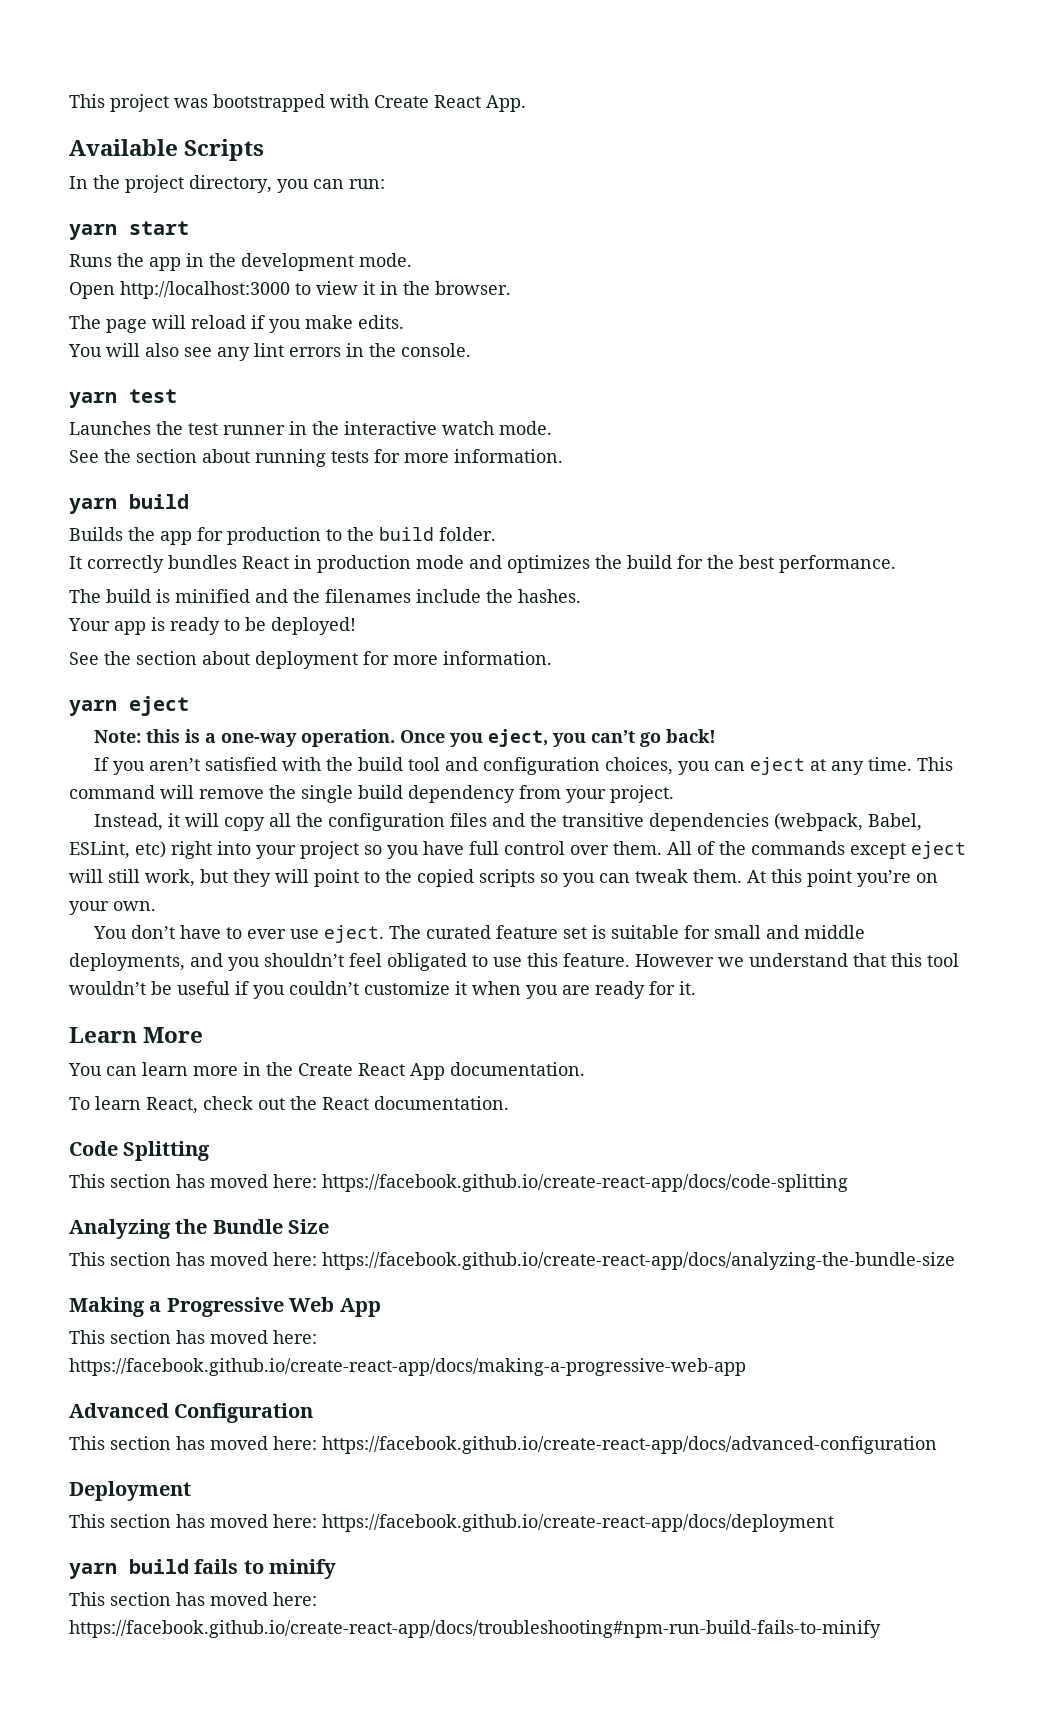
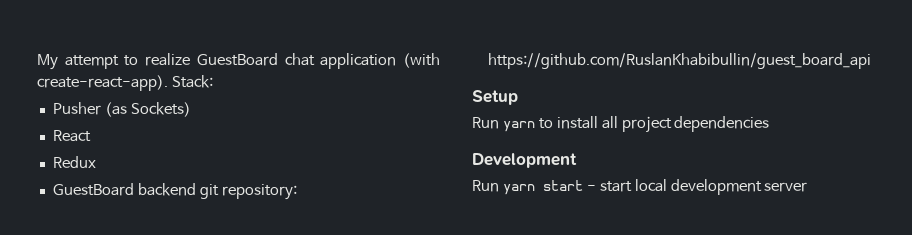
- This project was bootstrapped with Create React App.
- Available Scripts
- In the project directory, you can run:
- yarn start
- Runs the app in the development mode.
- Open http://localhost:3000 to view it in the browser.
- The page will reload if you make edits.
- You will also see any lint errors in the console.
- yarn test
- Launches the test runner in the interactive watch mode.
- See the section about running tests for more information.
- yarn build
- Builds the app for production to the build folder.
- It correctly bundles React in production mode and optimizes the build for the best performance.
- The build is minified and the filenames include the hashes.
- Your app is ready to be deployed!
- See the section about deployment for more information.
- yarn eject
- Note: this is a one-way operation. Once you eject, you can’t go back!
- If you aren’t satisfied with the build tool and configuration choices, you can eject at any time. This command will remove the single build dependency from your project.
- Instead, it will copy all the configuration files and the transitive dependencies (webpack, Babel, ESLint, etc) right into your project so you have full control over them. All of the commands except eject will still work, but they will point to the copied scripts so you can tweak them. At this point you’re on your own.
- You don’t have to ever use eject. The curated feature set is suitable for small and middle deployments, and you shouldn’t feel obligated to use this feature. However we understand that this tool wouldn’t be useful if you couldn’t customize it when you are ready for it.
- Learn More
- You can learn more in the Create React App documentation.
- To learn React, check out the React documentation.
- Code Splitting
- This section has moved here: https://facebook.github.io/create-react-app/docs/code-splitting
- Analyzing the Bundle Size
- This section has moved here: https://facebook.github.io/create-react-app/docs/analyzing-the-bundle-size
- Making a Progressive Web App
- This section has moved here: https://facebook.github.io/create-react-app/docs/making-a-progressive-web-app
- Advanced Configuration
- This section has moved here: https://facebook.github.io/create-react-app/docs/advanced-configuration
- Deployment
- This section has moved here: https://facebook.github.io/create-react-app/docs/deployment
- yarn build fails to minify
- This section has moved here: https://facebook.github.io/create-react-app/docs/troubleshooting#npm-run-build-fails-to-minify
+ My attempt to realize GuestBoard chat application (with create-react-app). Stack:
+ Pusher (as Sockets)
+ React
+ Redux
+ GuestBoard backend git repository: https://github.com/RuslanKhabibullin/guest_board_api
+ Setup
+ Run yarn to install all project dependencies
+ Development
+ Run yarn start - start local development server

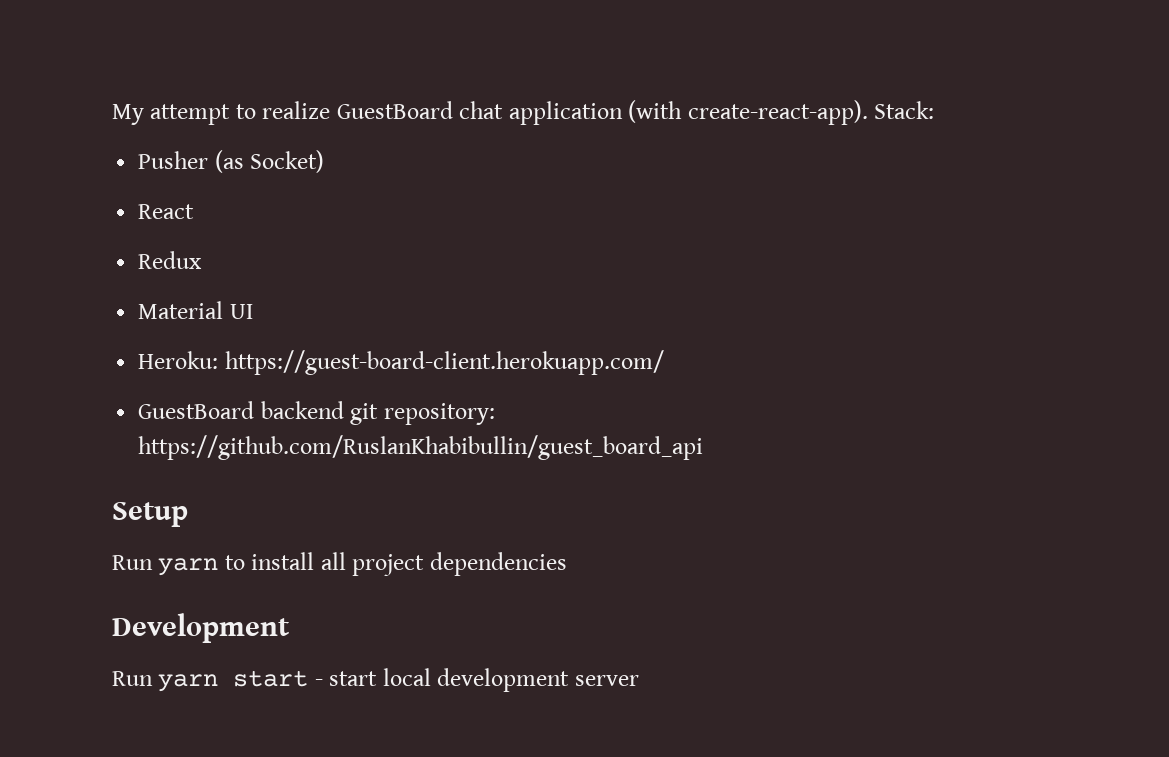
- Pusher (as Sockets)
+ Pusher (as Socket)
+ Material UI
+ Heroku: https://guest-board-client.herokuapp.com/

